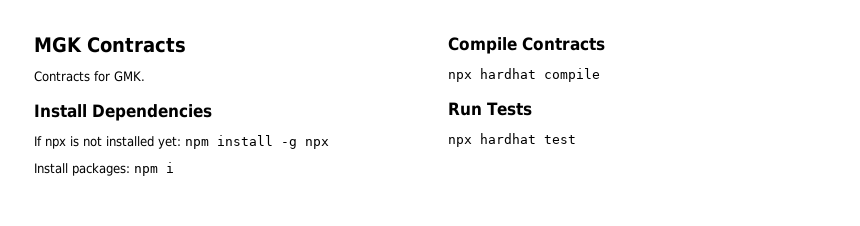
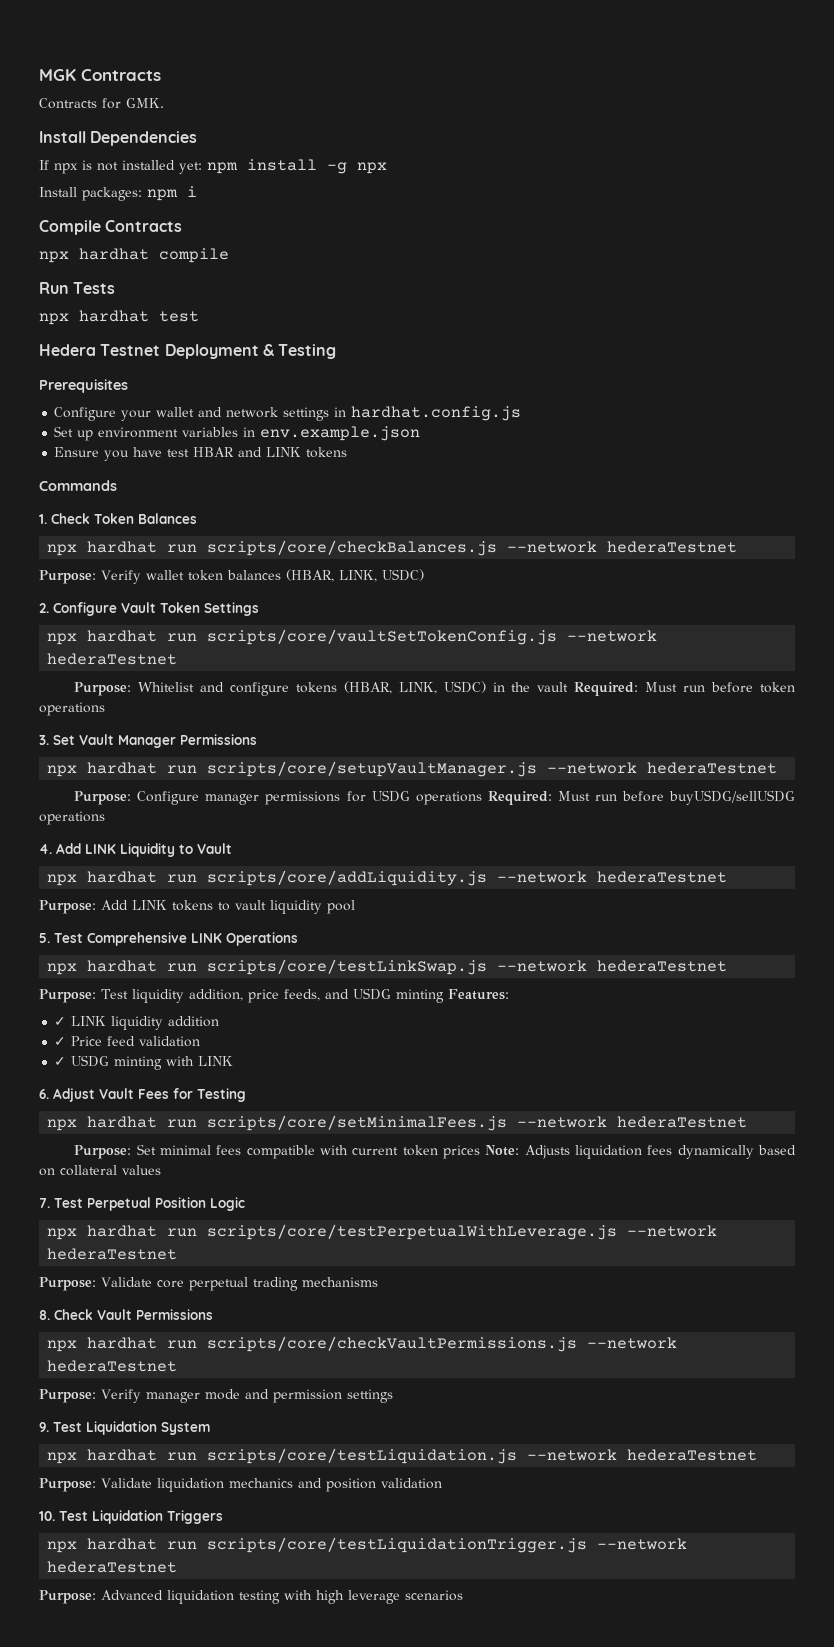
+ Hedera Testnet Deployment & Testing
+ Prerequisites
+ Configure your wallet and network settings in hardhat.config.js
+ Set up environment variables in env.example.json
+ Ensure you have test HBAR and LINK tokens
+ Commands
+ 1. Check Token Balances
+ npx hardhat run scripts/core/checkBalances.js --network hederaTestnet
+ Purpose: Verify wallet token balances (HBAR, LINK, USDC)
+ 2. Configure Vault Token Settings
+ npx hardhat run scripts/core/vaultSetTokenConfig.js --network hederaTestnet
+ Purpose: Whitelist and configure tokens (HBAR, LINK, USDC) in the vault Required: Must run before token operations
+ 3. Set Vault Manager Permissions
+ npx hardhat run scripts/core/setupVaultManager.js --network hederaTestnet
+ Purpose: Configure manager permissions for USDG operations Required: Must run before buyUSDG/sellUSDG operations
+ 4. Add LINK Liquidity to Vault
+ npx hardhat run scripts/core/addLiquidity.js --network hederaTestnet
+ Purpose: Add LINK tokens to vault liquidity pool
+ 5. Test Comprehensive LINK Operations
+ npx hardhat run scripts/core/testLinkSwap.js --network hederaTestnet
+ Purpose: Test liquidity addition, price feeds, and USDG minting Features:
+ ✓ LINK liquidity addition
+ ✓ Price feed validation
+ ✓ USDG minting with LINK
+ 6. Adjust Vault Fees for Testing
+ npx hardhat run scripts/core/setMinimalFees.js --network hederaTestnet
+ Purpose: Set minimal fees compatible with current token prices Note: Adjusts liquidation fees dynamically based on collateral values
+ 7. Test Perpetual Position Logic
+ npx hardhat run scripts/core/testPerpetualWithLeverage.js --network hederaTestnet
+ Purpose: Validate core perpetual trading mechanisms
+ 8. Check Vault Permissions
+ npx hardhat run scripts/core/checkVaultPermissions.js --network hederaTestnet
+ Purpose: Verify manager mode and permission settings
+ 9. Test Liquidation System
+ npx hardhat run scripts/core/testLiquidation.js --network hederaTestnet
+ Purpose: Validate liquidation mechanics and position validation
+ 10. Test Liquidation Triggers
+ npx hardhat run scripts/core/testLiquidationTrigger.js --network hederaTestnet
+ Purpose: Advanced liquidation testing with high leverage scenarios

